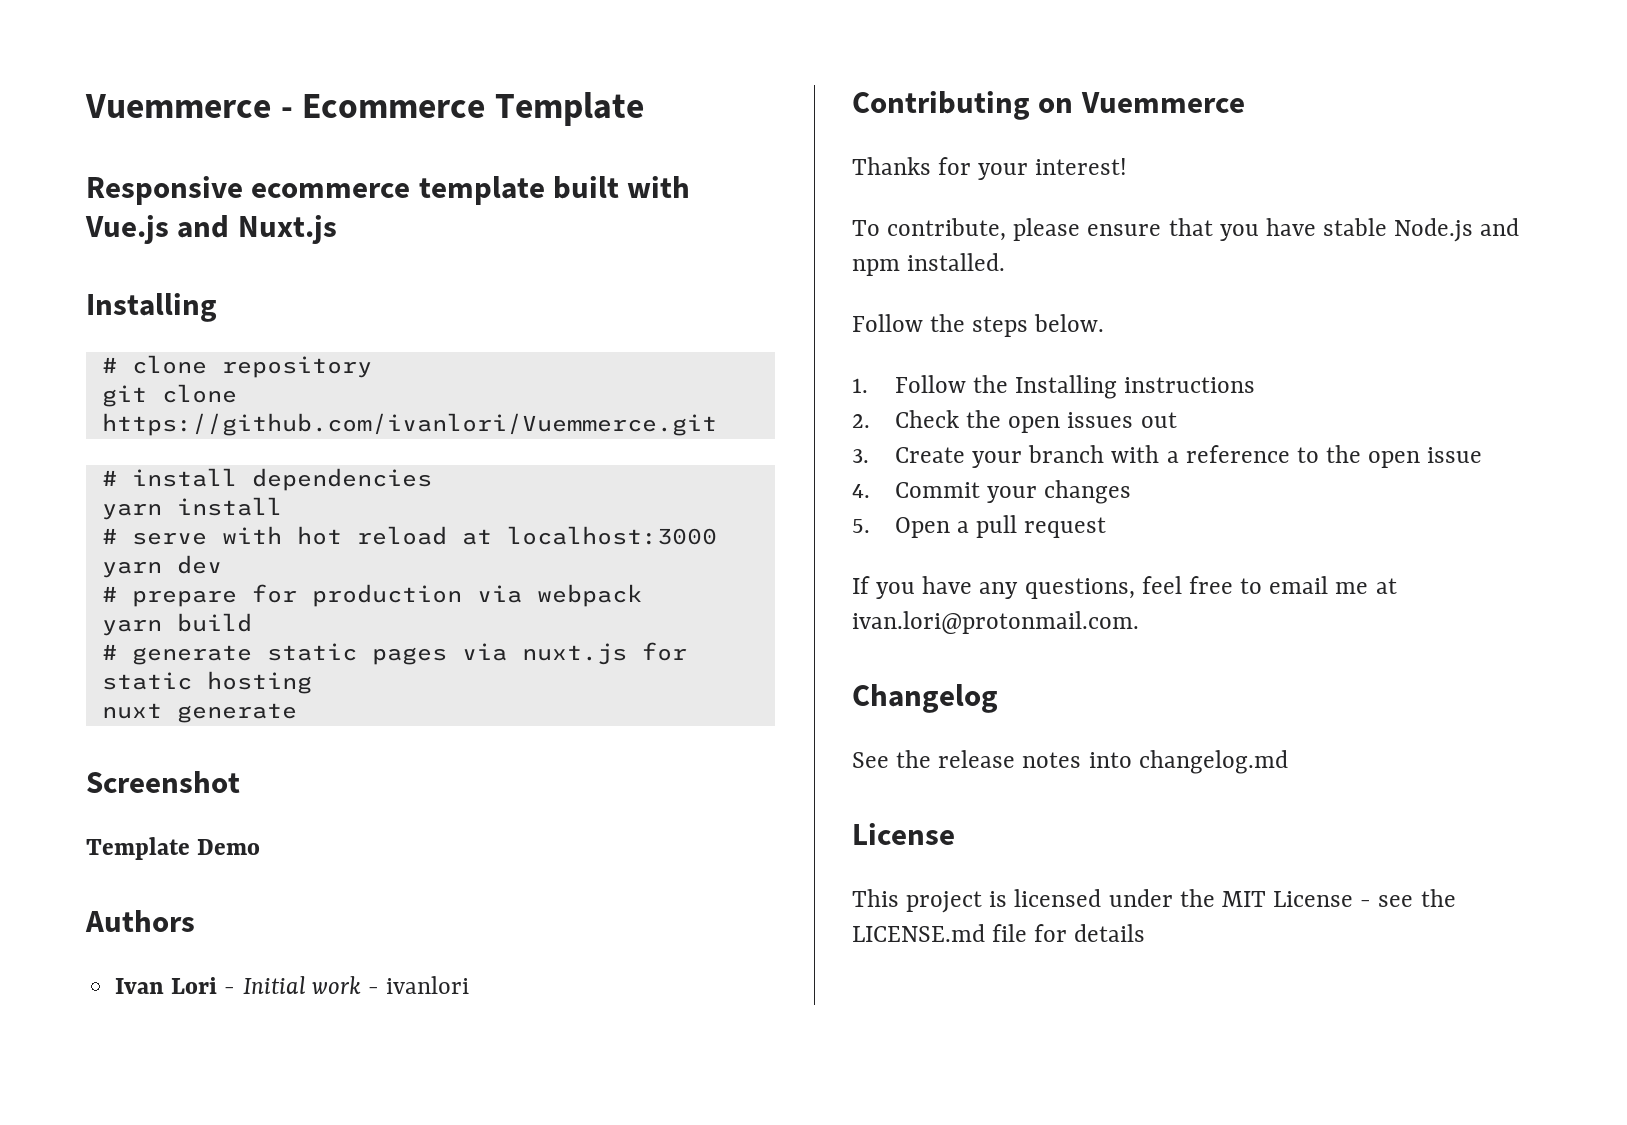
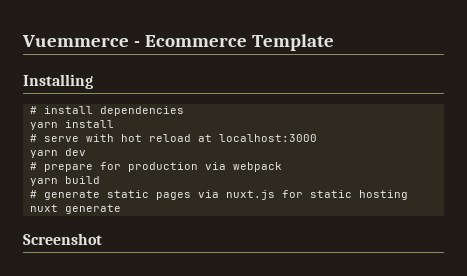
- Responsive ecommerce template built with Vue.js and Nuxt.js
  Installing
- # clone repository
- git clone https://github.com/ivanlori/Vuemmerce.git
- Template Demo
- Authors
- Ivan Lori - Initial work - ivanlori
- Contributing on Vuemmerce
- Thanks for your interest!
- To contribute, please ensure that you have stable Node.js and npm installed.
- Follow the steps below.
- 1. Follow the Installing instructions
- 2. Check the open issues out
- 3. Create your branch with a reference to the open issue
- 4. Commit your changes
- 5. Open a pull request
- If you have any questions, feel free to email me at ivan.lori@protonmail.com.
- Changelog
- See the release notes into changelog.md
- License
- This project is licensed under the MIT License - see the LICENSE.md file for details

